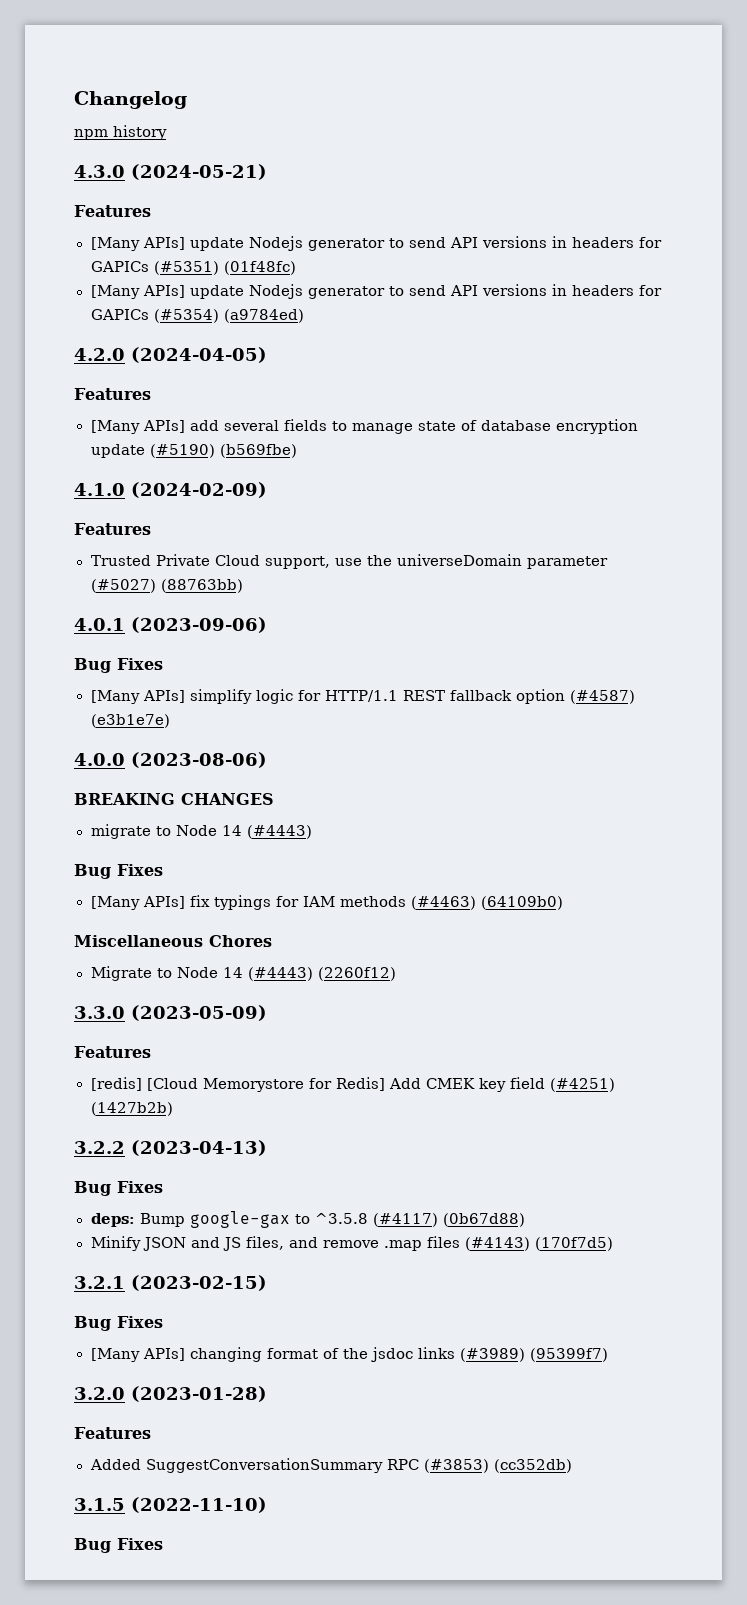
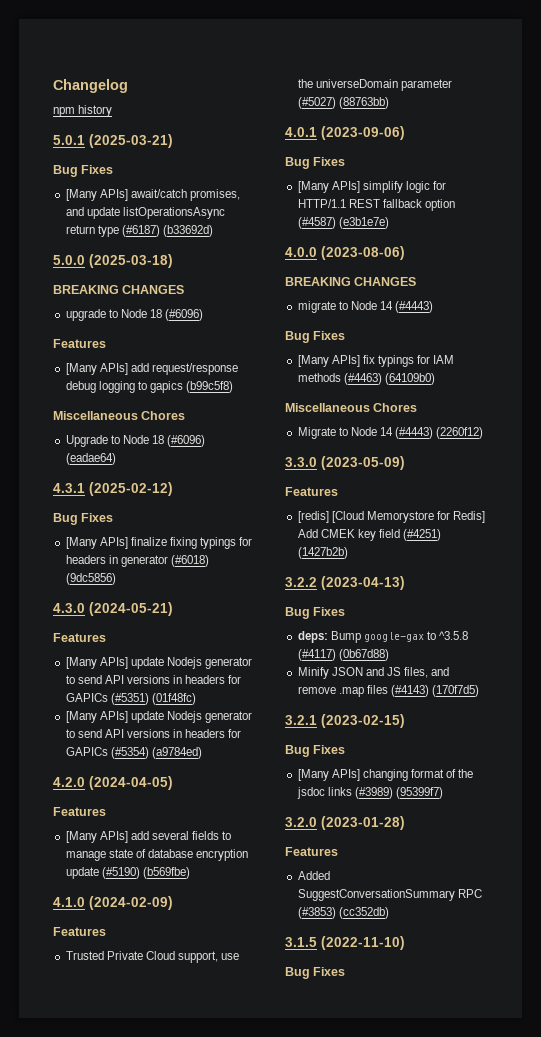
+ 5.0.1 (2025-03-21)
+ Bug Fixes
+ [Many APIs] await/catch promises, and update listOperationsAsync return type (#6187) (b33692d)
+ 5.0.0 (2025-03-18)
+ BREAKING CHANGES
+ upgrade to Node 18 (#6096)
+ Features
+ [Many APIs] add request/response debug logging to gapics (b99c5f8)
+ Miscellaneous Chores
+ Upgrade to Node 18 (#6096) (eadae64)
+ 4.3.1 (2025-02-12)
+ Bug Fixes
+ [Many APIs] finalize fixing typings for headers in generator (#6018) (9dc5856)

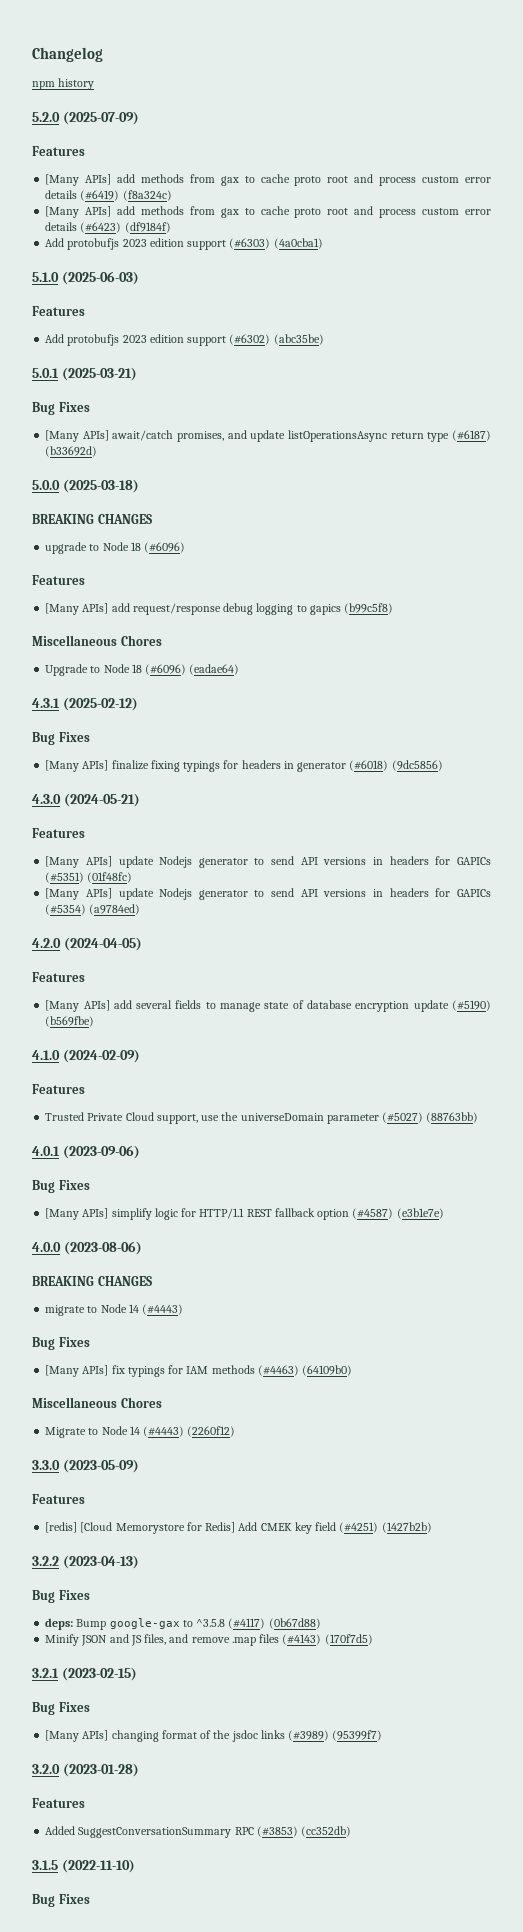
+ 5.2.0 (2025-07-09)
+ Features
+ [Many APIs] add methods from gax to cache proto root and process custom error details (#6419) (f8a324c)
+ [Many APIs] add methods from gax to cache proto root and process custom error details (#6423) (df9184f)
+ Add protobufjs 2023 edition support (#6303) (4a0cba1)
+ 5.1.0 (2025-06-03)
+ Features
+ Add protobufjs 2023 edition support (#6302) (abc35be)

